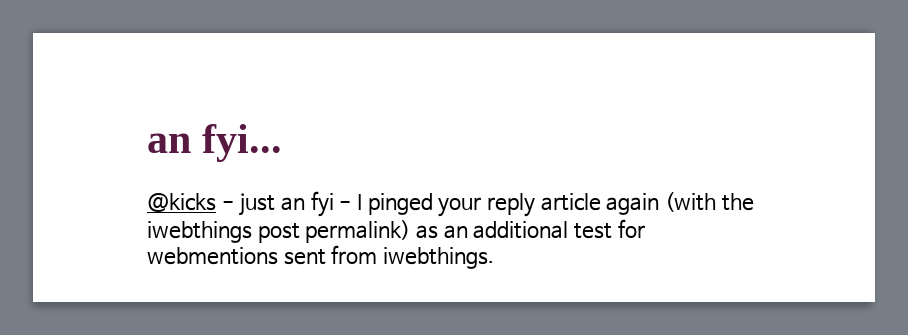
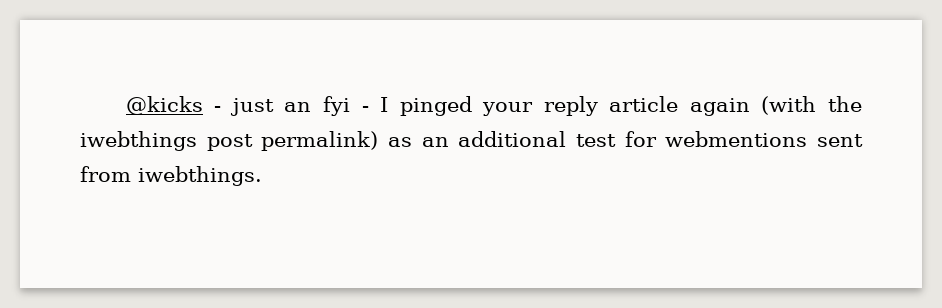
- an fyi...

